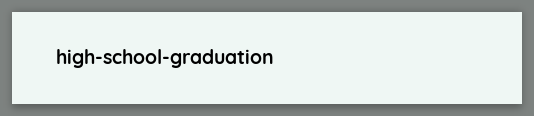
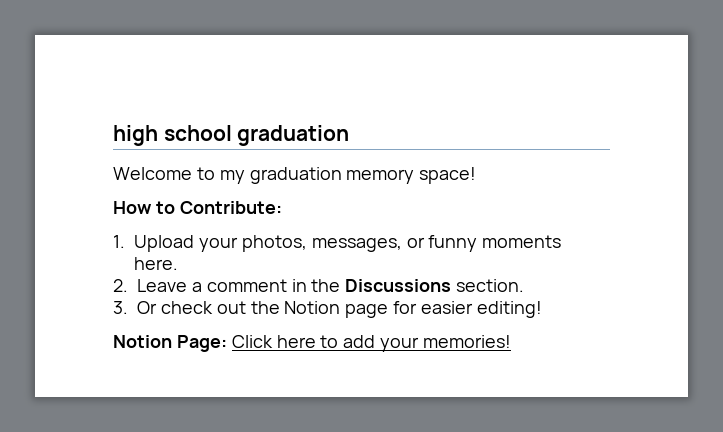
- high-school-graduation
+ high school graduation
+ Welcome to my graduation memory space!
+ How to Contribute:
+ 1. Upload your photos, messages, or funny moments here.
+ 2. Leave a comment in the Discussions section.
+ 3. Or check out the Notion page for easier editing!
+ Notion Page: Click here to add your memories!

